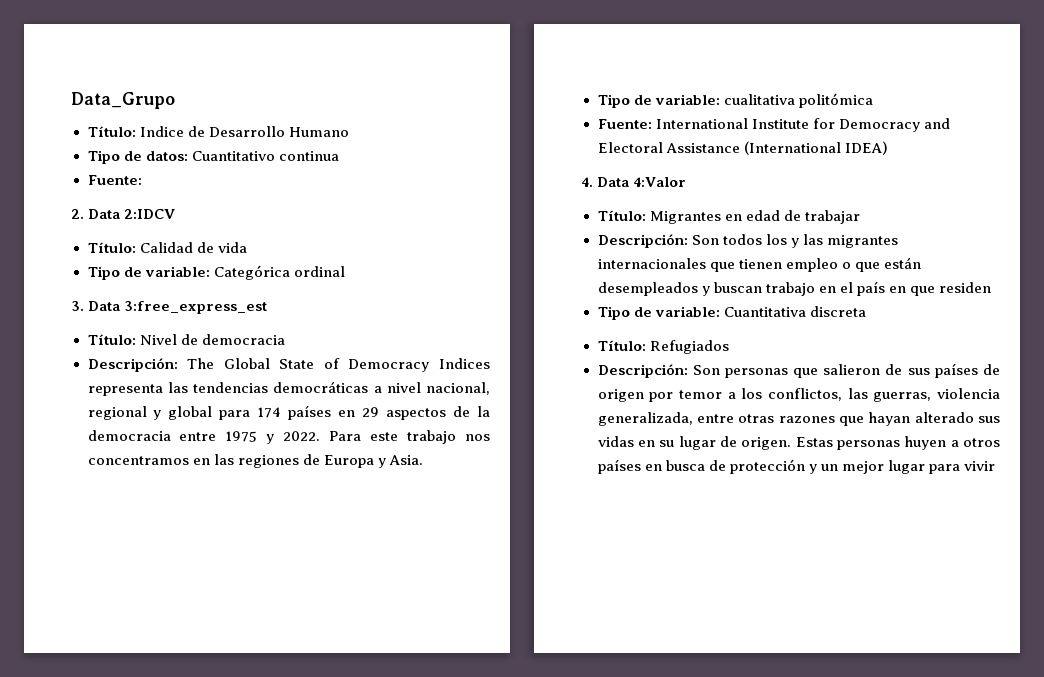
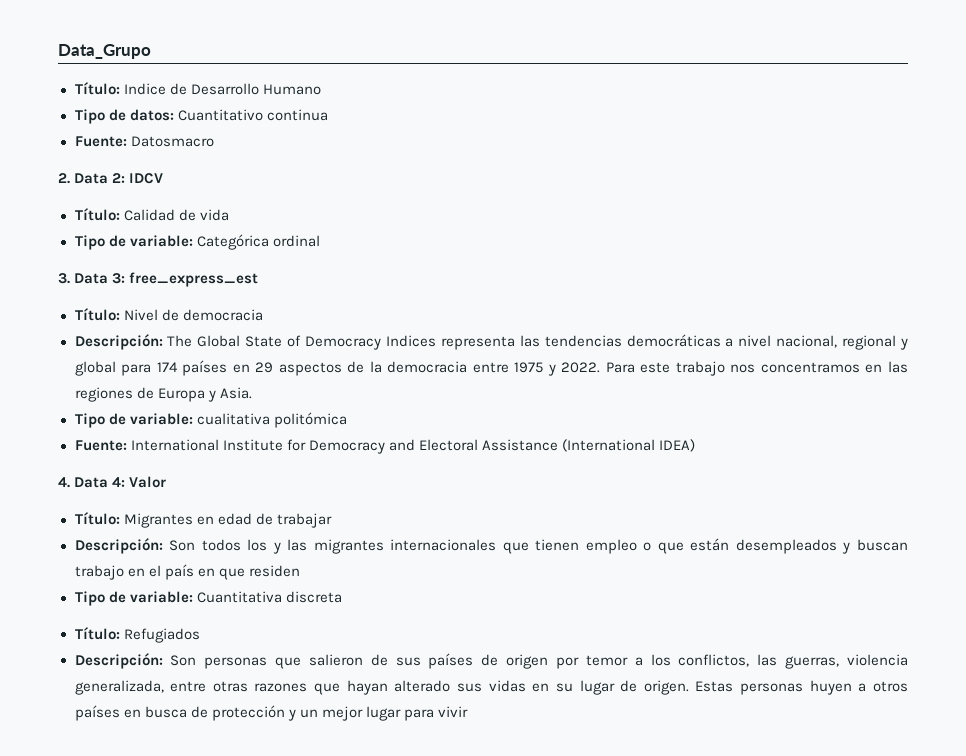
  Tipo de datos: Cuantitativo continua
- Fuente:
+ Fuente: Datosmacro
- 2. Data 2:IDCV
+ 2. Data 2: IDCV
- 3. Data 3:free_express_est
+ 3. Data 3: free_express_est
- 4. Data 4:Valor
+ 4. Data 4: Valor

